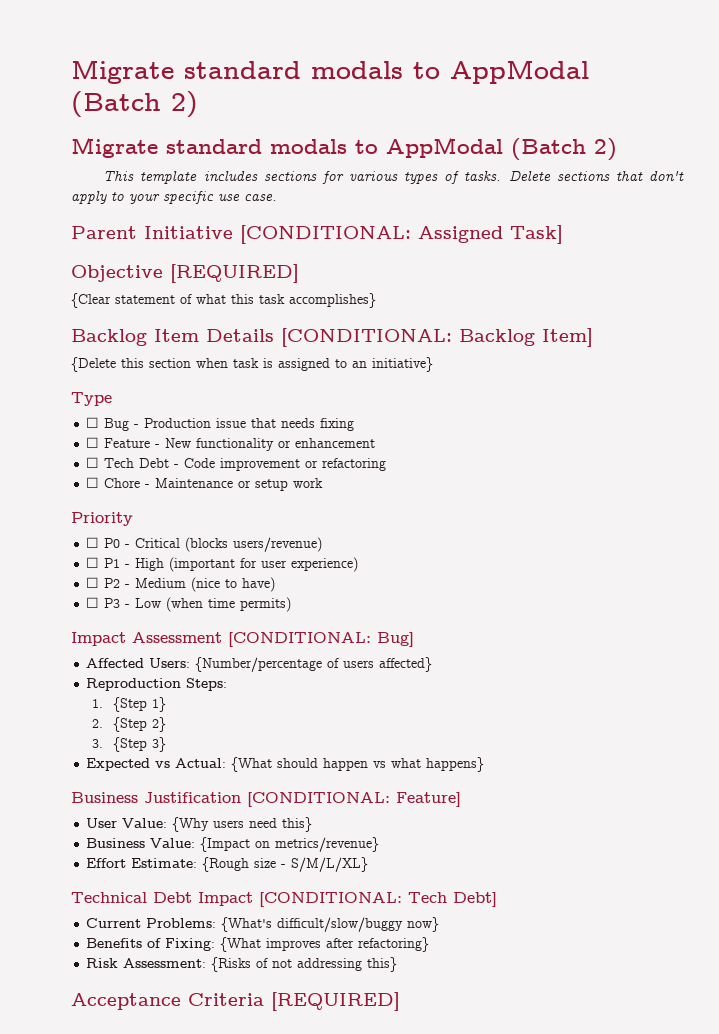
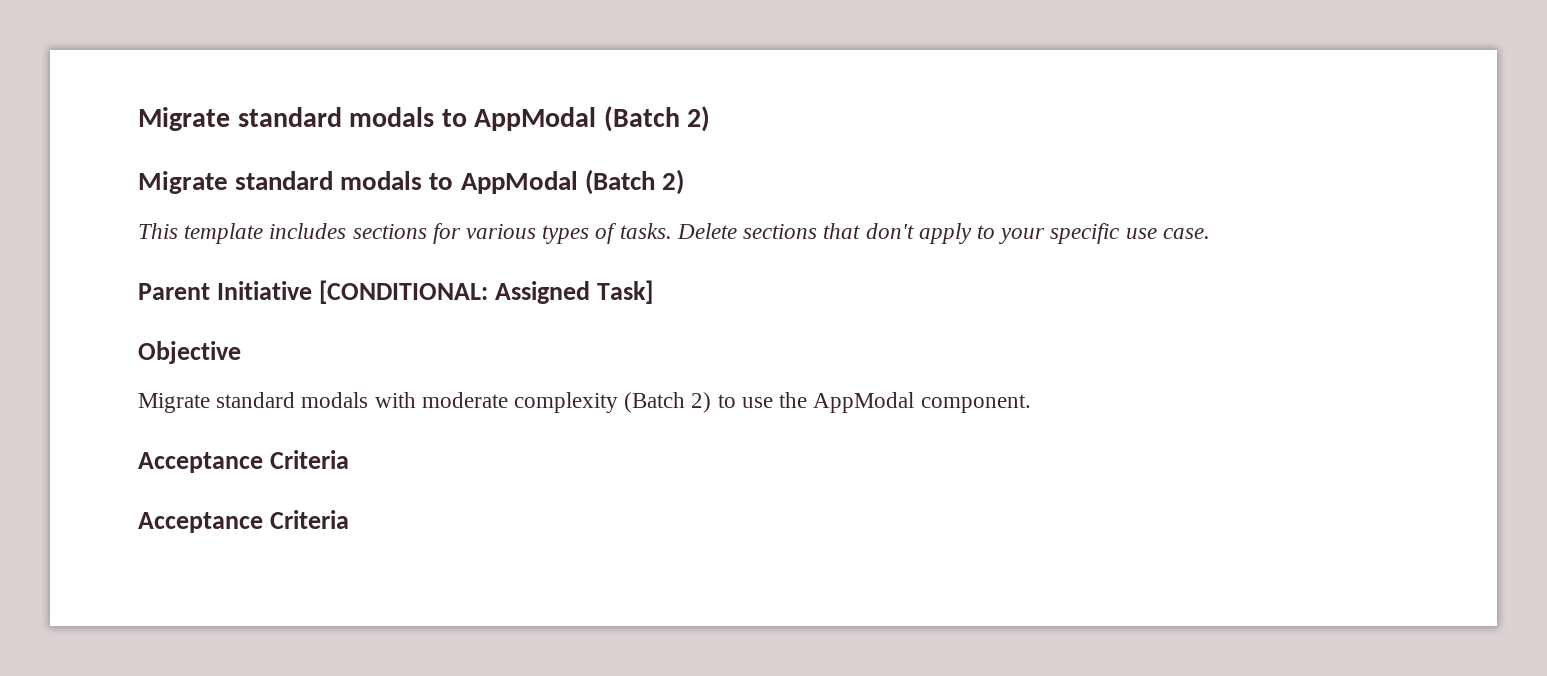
- Objective [REQUIRED]
- {Clear statement of what this task accomplishes}
- Backlog Item Details [CONDITIONAL: Backlog Item]
- {Delete this section when task is assigned to an initiative}
- Type
- ☐ Bug - Production issue that needs fixing
- ☐ Feature - New functionality or enhancement
- ☐ Tech Debt - Code improvement or refactoring
- ☐ Chore - Maintenance or setup work
- Priority
- ☐ P0 - Critical (blocks users/revenue)
- ☐ P1 - High (important for user experience)
- ☐ P2 - Medium (nice to have)
- ☐ P3 - Low (when time permits)
- Impact Assessment [CONDITIONAL: Bug]
- Affected Users: {Number/percentage of users affected}
- Reproduction Steps:
- 1. {Step 1}
- 2. {Step 2}
- 3. {Step 3}
- Expected vs Actual: {What should happen vs what happens}
- Business Justification [CONDITIONAL: Feature]
- User Value: {Why users need this}
- Business Value: {Impact on metrics/revenue}
- Effort Estimate: {Rough size - S/M/L/XL}
- Technical Debt Impact [CONDITIONAL: Tech Debt]
- Current Problems: {What's difficult/slow/buggy now}
- Benefits of Fixing: {What improves after refactoring}
- Risk Assessment: {Risks of not addressing this}
- Acceptance Criteria [REQUIRED]
+ Objective
+ Migrate standard modals with moderate complexity (Batch 2) to use the AppModal component.
+ Acceptance Criteria
+ Acceptance Criteria

